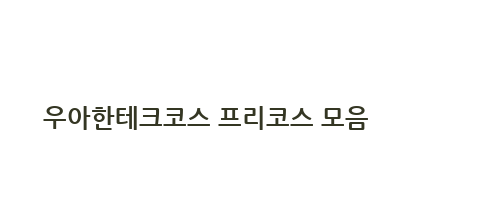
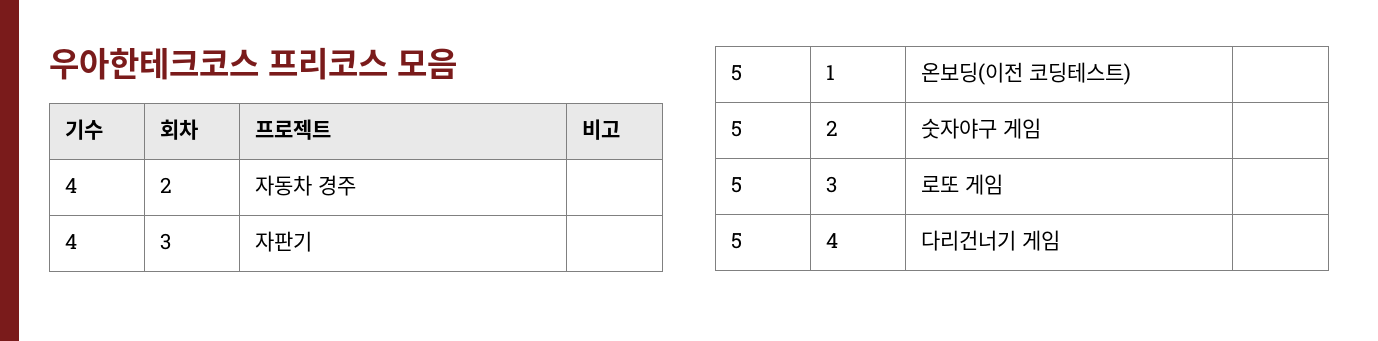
+ 기수 | 회차 | 프로젝트 | 비고
+ 4 | 2 | 자동차 경주 |
+ 4 | 3 | 자판기 |
+ 5 | 1 | 온보딩(이전 코딩테스트) |
+ 5 | 2 | 숫자야구 게임 |
+ 5 | 3 | 로또 게임 |
+ 5 | 4 | 다리건너기 게임 |

